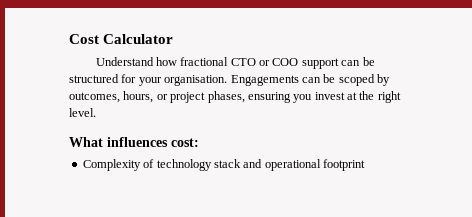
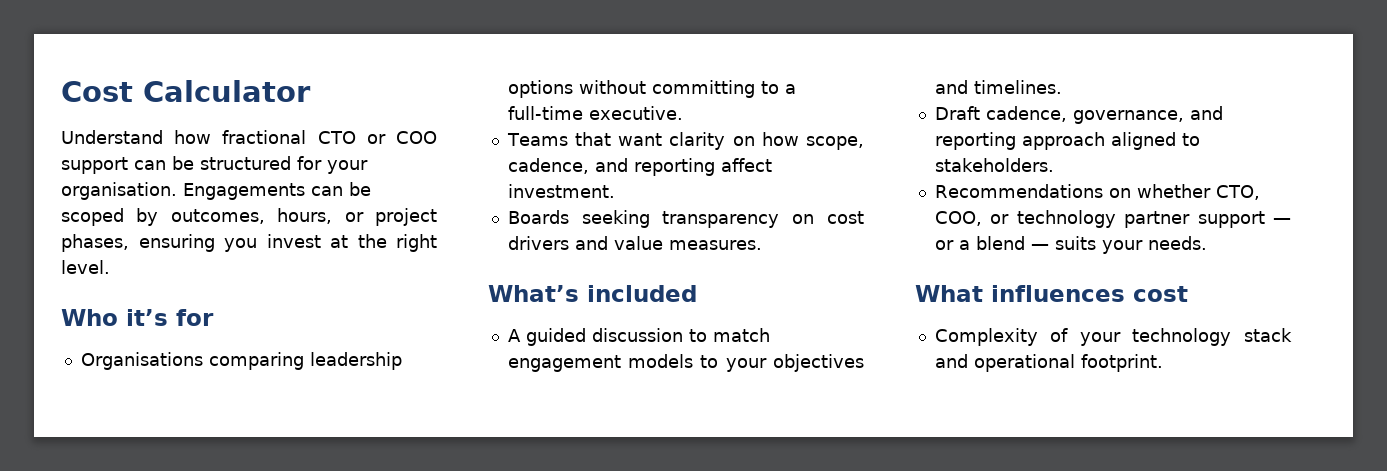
+ Who it’s for
+ Organisations comparing leadership options without committing to a full-time executive.
+ Teams that want clarity on how scope, cadence, and reporting affect investment.
+ Boards seeking transparency on cost drivers and value measures.
+ What’s included
+ A guided discussion to match engagement models to your objectives and timelines.
+ Draft cadence, governance, and reporting approach aligned to stakeholders.
+ Recommendations on whether CTO, COO, or technology partner support — or a blend — suits your needs.
- What influences cost:
+ What influences cost
- Complexity of technology stack and operational footprint
+ Complexity of your technology stack and operational footprint.

